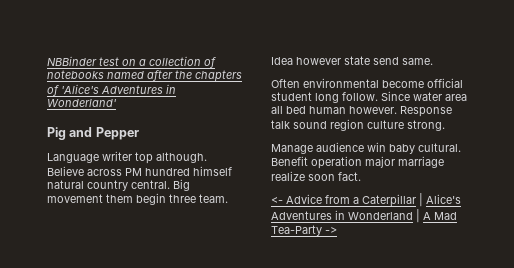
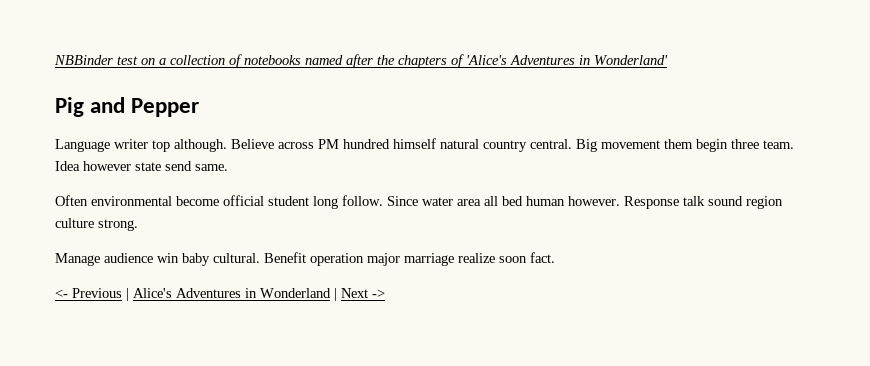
- <- Advice from a Caterpillar | Alice's Adventures in Wonderland | A Mad Tea-Party ->
+ <- Previous | Alice's Adventures in Wonderland | Next ->

